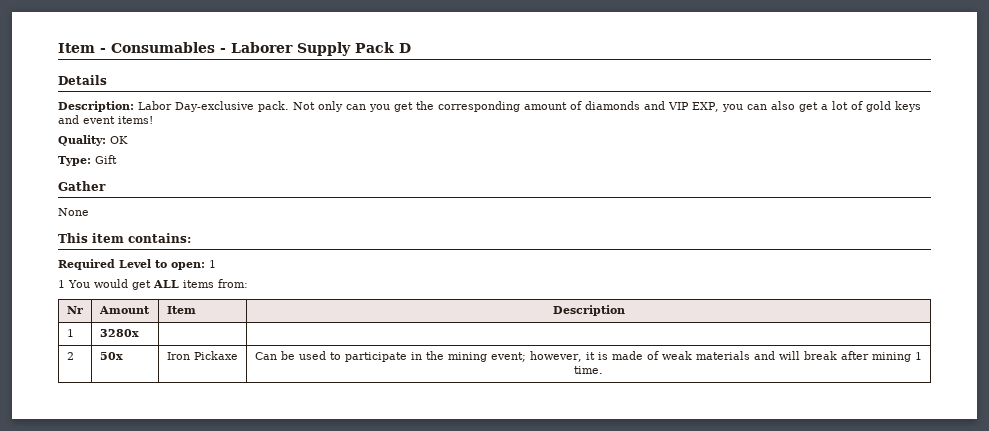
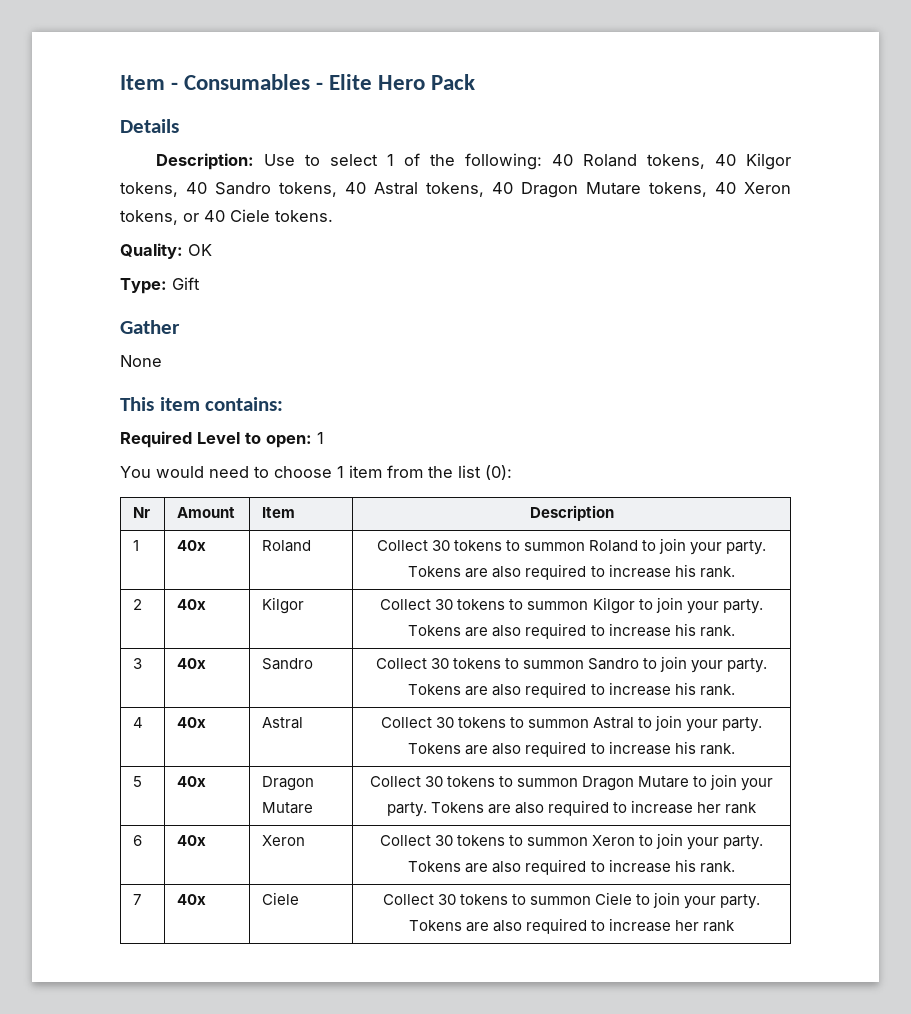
- Item - Consumables - Laborer Supply Pack D
+ Item - Consumables - Elite Hero Pack
- Description: Labor Day-exclusive pack. Not only can you get the corresponding amount of diamonds and VIP EXP, you can also get a lot of gold keys and event items!
+ Description: Use to select 1 of the following: 40 Roland tokens, 40 Kilgor tokens, 40 Sandro tokens, 40 Astral tokens, 40 Dragon Mutare tokens, 40 Xeron tokens, or 40 Ciele tokens.
- 1 You would get ALL items from:
+ You would need to choose 1 item from the list (0):
- 1 | 3280x | |
- 2 | 50x | Iron Pickaxe | Can be used to participate in the mining event; however, it is made of weak materials and will break after mining 1 time.
+ 1 | 40x | Roland | Collect 30 tokens to summon Roland to join your party. Tokens are also required to increase his rank.
+ 2 | 40x | Kilgor | Collect 30 tokens to summon Kilgor to join your party. Tokens are also required to increase his rank.
+ 3 | 40x | Sandro | Collect 30 tokens to summon Sandro to join your party. Tokens are also required to increase his rank.
+ 4 | 40x | Astral | Collect 30 tokens to summon Astral to join your party. Tokens are also required to increase his rank.
+ 5 | 40x | Dragon Mutare | Collect 30 tokens to summon Dragon Mutare to join your party. Tokens are also required to increase her rank
+ 6 | 40x | Xeron | Collect 30 tokens to summon Xeron to join your party. Tokens are also required to increase his rank.
+ 7 | 40x | Ciele | Collect 30 tokens to summon Ciele to join your party. Tokens are also required to increase her rank

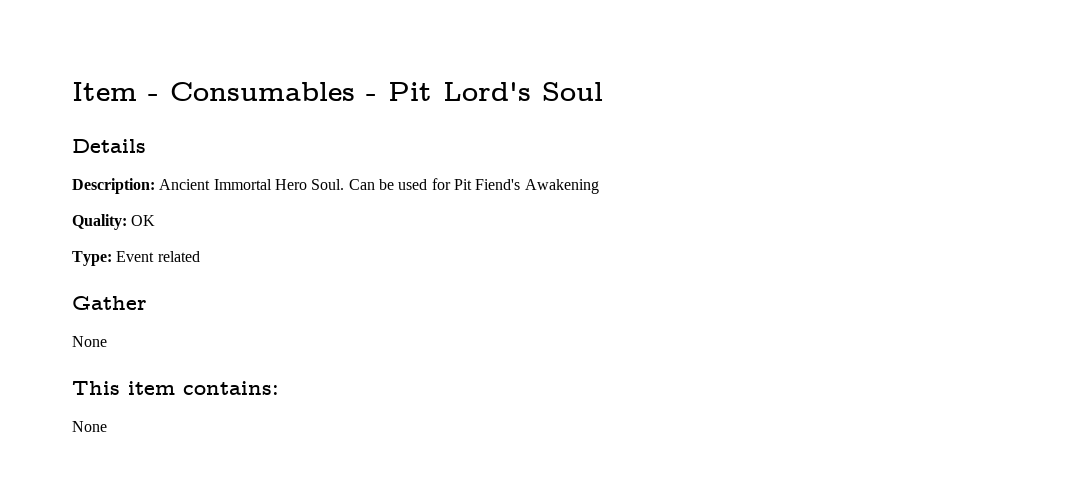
- Item - Consumables - Elite Hero Pack
+ Item - Consumables - Pit Lord's Soul
- Description: Use to select 1 of the following: 40 Roland tokens, 40 Kilgor tokens, 40 Sandro tokens, 40 Astral tokens, 40 Dragon Mutare tokens, 40 Xeron tokens, or 40 Ciele tokens.
+ Description: Ancient Immortal Hero Soul. Can be used for Pit Fiend's Awakening
- Type: Gift
+ Type: Event related
  This item contains:
- Required Level to open: 1
- You would need to choose 1 item from the list (0):
- Nr | Amount | Item | Description
- 1 | 40x | Roland | Collect 30 tokens to summon Roland to join your party. Tokens are also required to increase his rank.
- 2 | 40x | Kilgor | Collect 30 tokens to summon Kilgor to join your party. Tokens are also required to increase his rank.
- 3 | 40x | Sandro | Collect 30 tokens to summon Sandro to join your party. Tokens are also required to increase his rank.
- 4 | 40x | Astral | Collect 30 tokens to summon Astral to join your party. Tokens are also required to increase his rank.
- 5 | 40x | Dragon Mutare | Collect 30 tokens to summon Dragon Mutare to join your party. Tokens are also required to increase her rank
- 6 | 40x | Xeron | Collect 30 tokens to summon Xeron to join your party. Tokens are also required to increase his rank.
- 7 | 40x | Ciele | Collect 30 tokens to summon Ciele to join your party. Tokens are also required to increase her rank
+ None

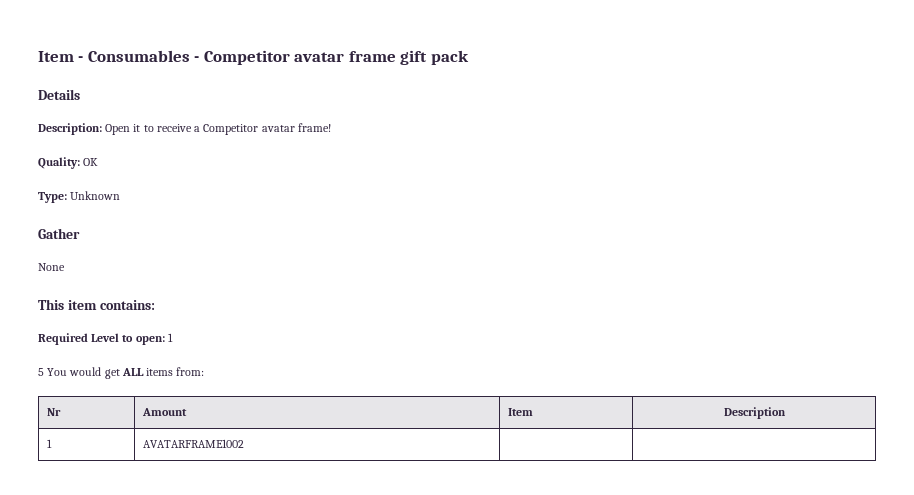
- Item - Consumables - Pit Lord's Soul
+ Item - Consumables - Competitor avatar frame gift pack
  Details
- Description: Ancient Immortal Hero Soul. Can be used for Pit Fiend's Awakening
+ Description: Open it to receive a Competitor avatar frame!
- Type: Event related
+ Type: Unknown
  This item contains:
- None
+ Required Level to open: 1
+ 5 You would get ALL items from:
+ Nr | Amount | Item | Description
+ 1 | AVATARFRAME1002 | |

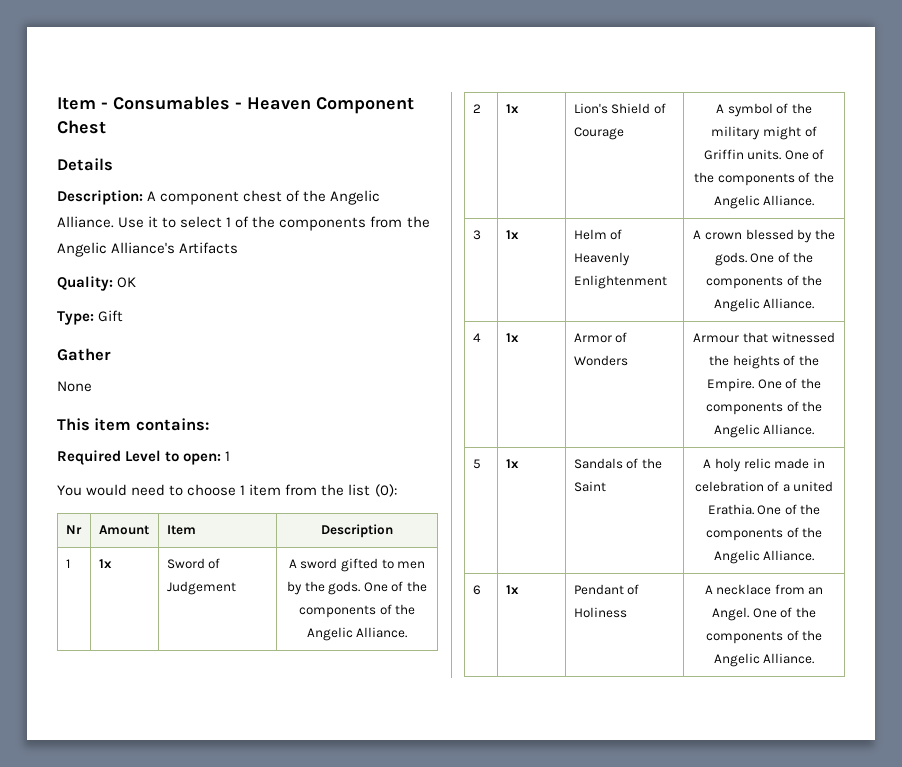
- Item - Consumables - Competitor avatar frame gift pack
+ Item - Consumables - Heaven Component Chest
  Details
- Description: Open it to receive a Competitor avatar frame!
+ Description: A component chest of the Angelic Alliance. Use it to select 1 of the components from the Angelic Alliance's Artifacts
- Type: Unknown
+ Type: Gift
- 5 You would get ALL items from:
+ You would need to choose 1 item from the list (0):
- 1 | AVATARFRAME1002 | |
+ 1 | 1x | Sword of Judgement | A sword gifted to men by the gods. One of the components of the Angelic Alliance.
+ 2 | 1x | Lion's Shield of Courage | A symbol of the military might of Griffin units. One of the components of the Angelic Alliance.
+ 3 | 1x | Helm of Heavenly Enlightenment | A crown blessed by the gods. One of the components of the Angelic Alliance.
+ 4 | 1x | Armor of Wonders | Armour that witnessed the heights of the Empire. One of the components of the Angelic Alliance.
+ 5 | 1x | Sandals of the Saint | A holy relic made in celebration of a united Erathia. One of the components of the Angelic Alliance.
+ 6 | 1x | Pendant of Holiness | A necklace from an Angel. One of the components of the Angelic Alliance.

